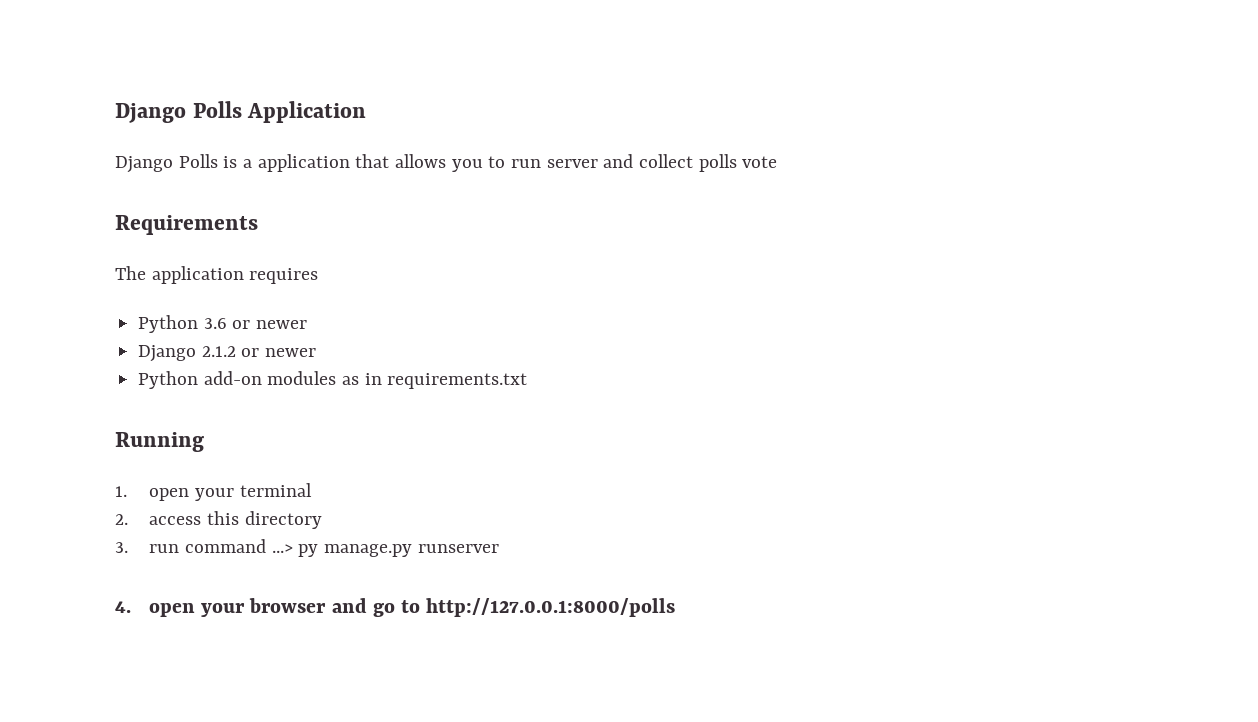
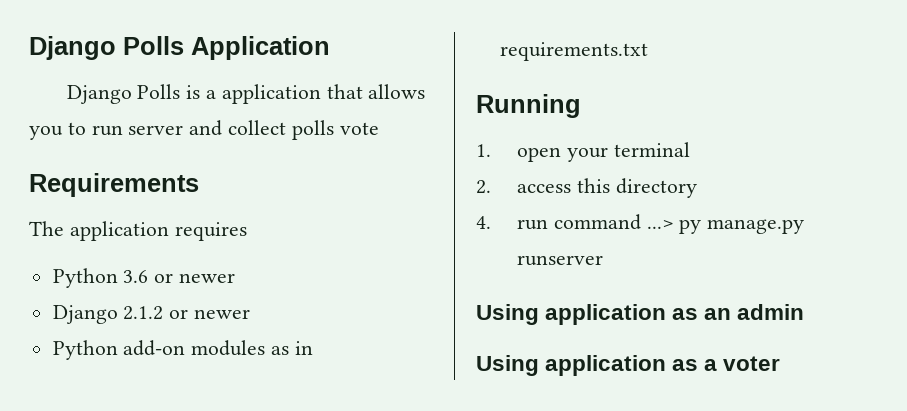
- 3. run command ...> py manage.py runserver
+ 4. run command ...> py manage.py runserver
- 4. open your browser and go to http://127.0.0.1:8000/polls
+ Using application as an admin
+ Using application as a voter

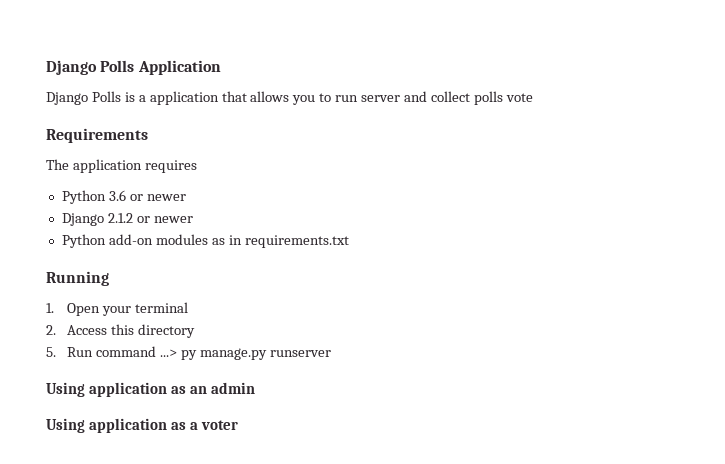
- 1. open your terminal
+ 1. Open your terminal
- 2. access this directory
+ 2. Access this directory
- 4. run command ...> py manage.py runserver
+ 5. Run command ...> py manage.py runserver

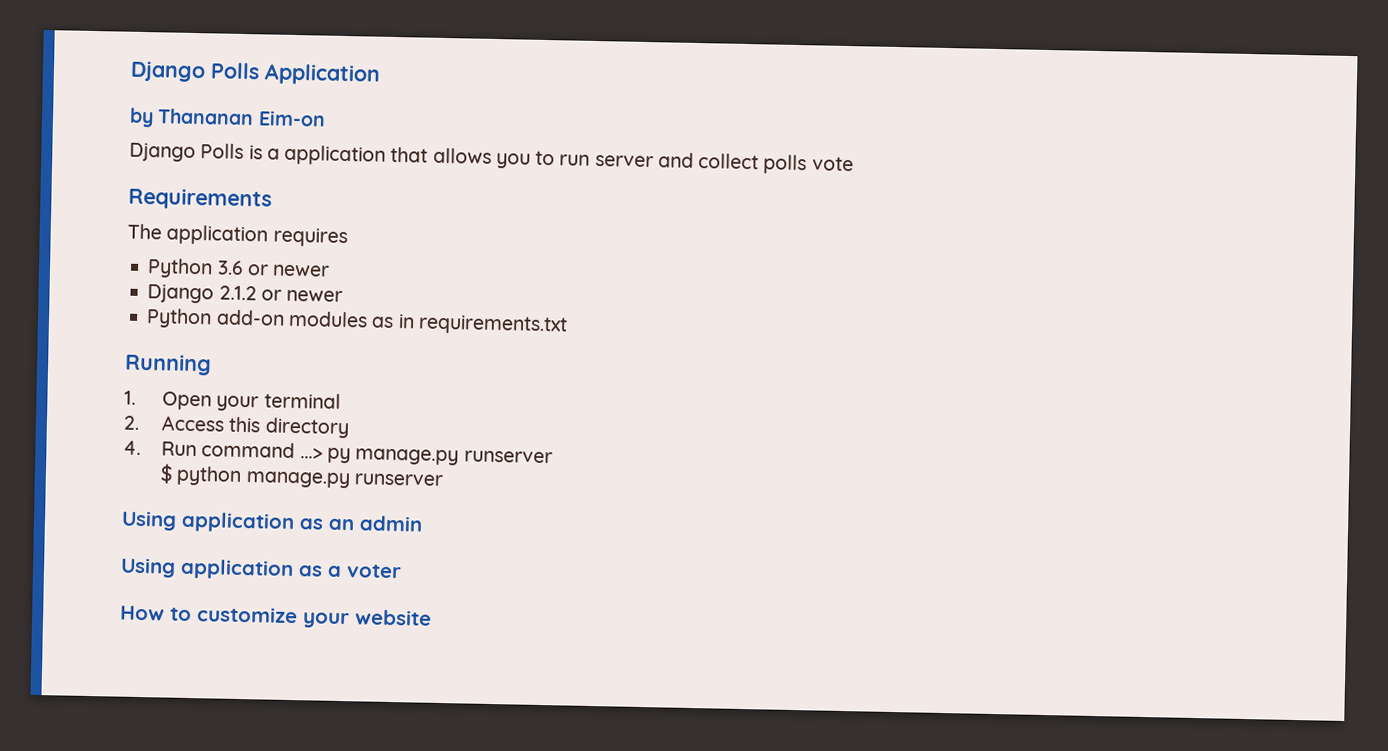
+ by Thananan Eim-on
- 5. Run command ...> py manage.py runserver
+ 4. Run command ...> py manage.py runserver
+ $ python manage.py runserver
+ How to customize your website

